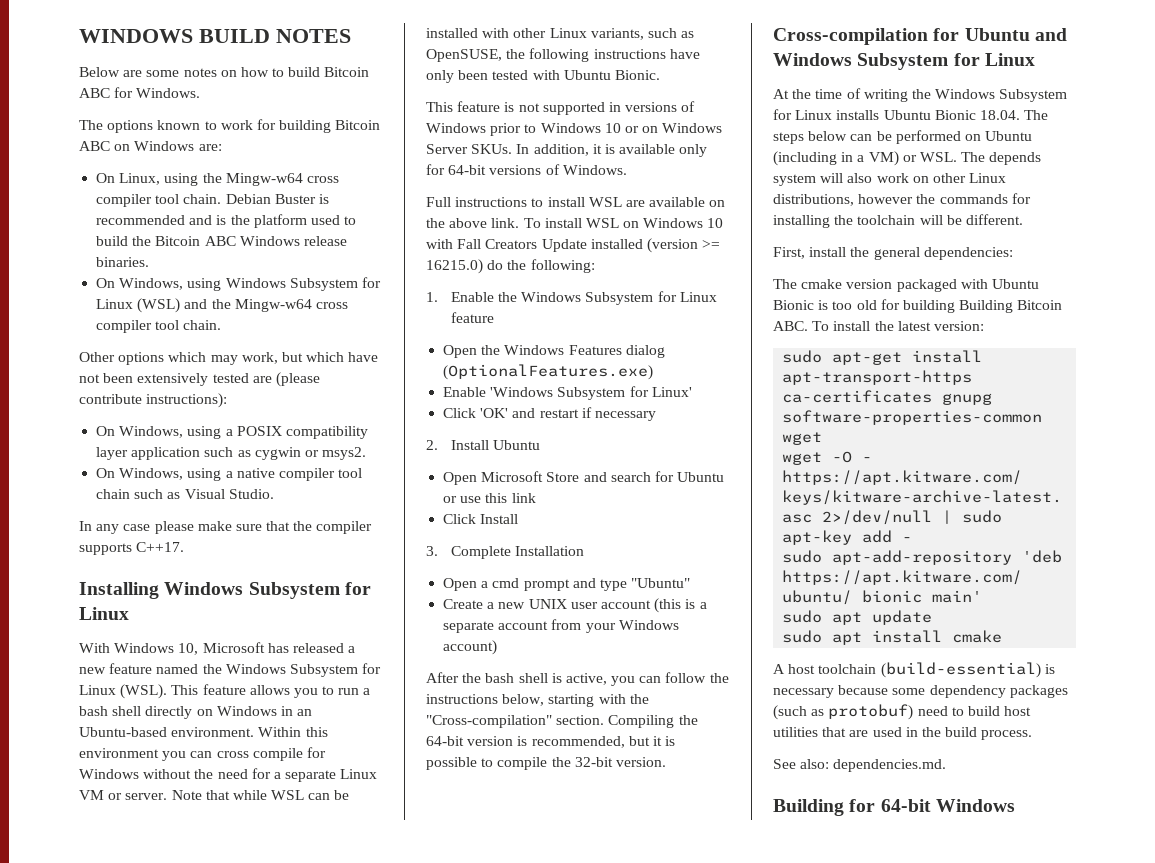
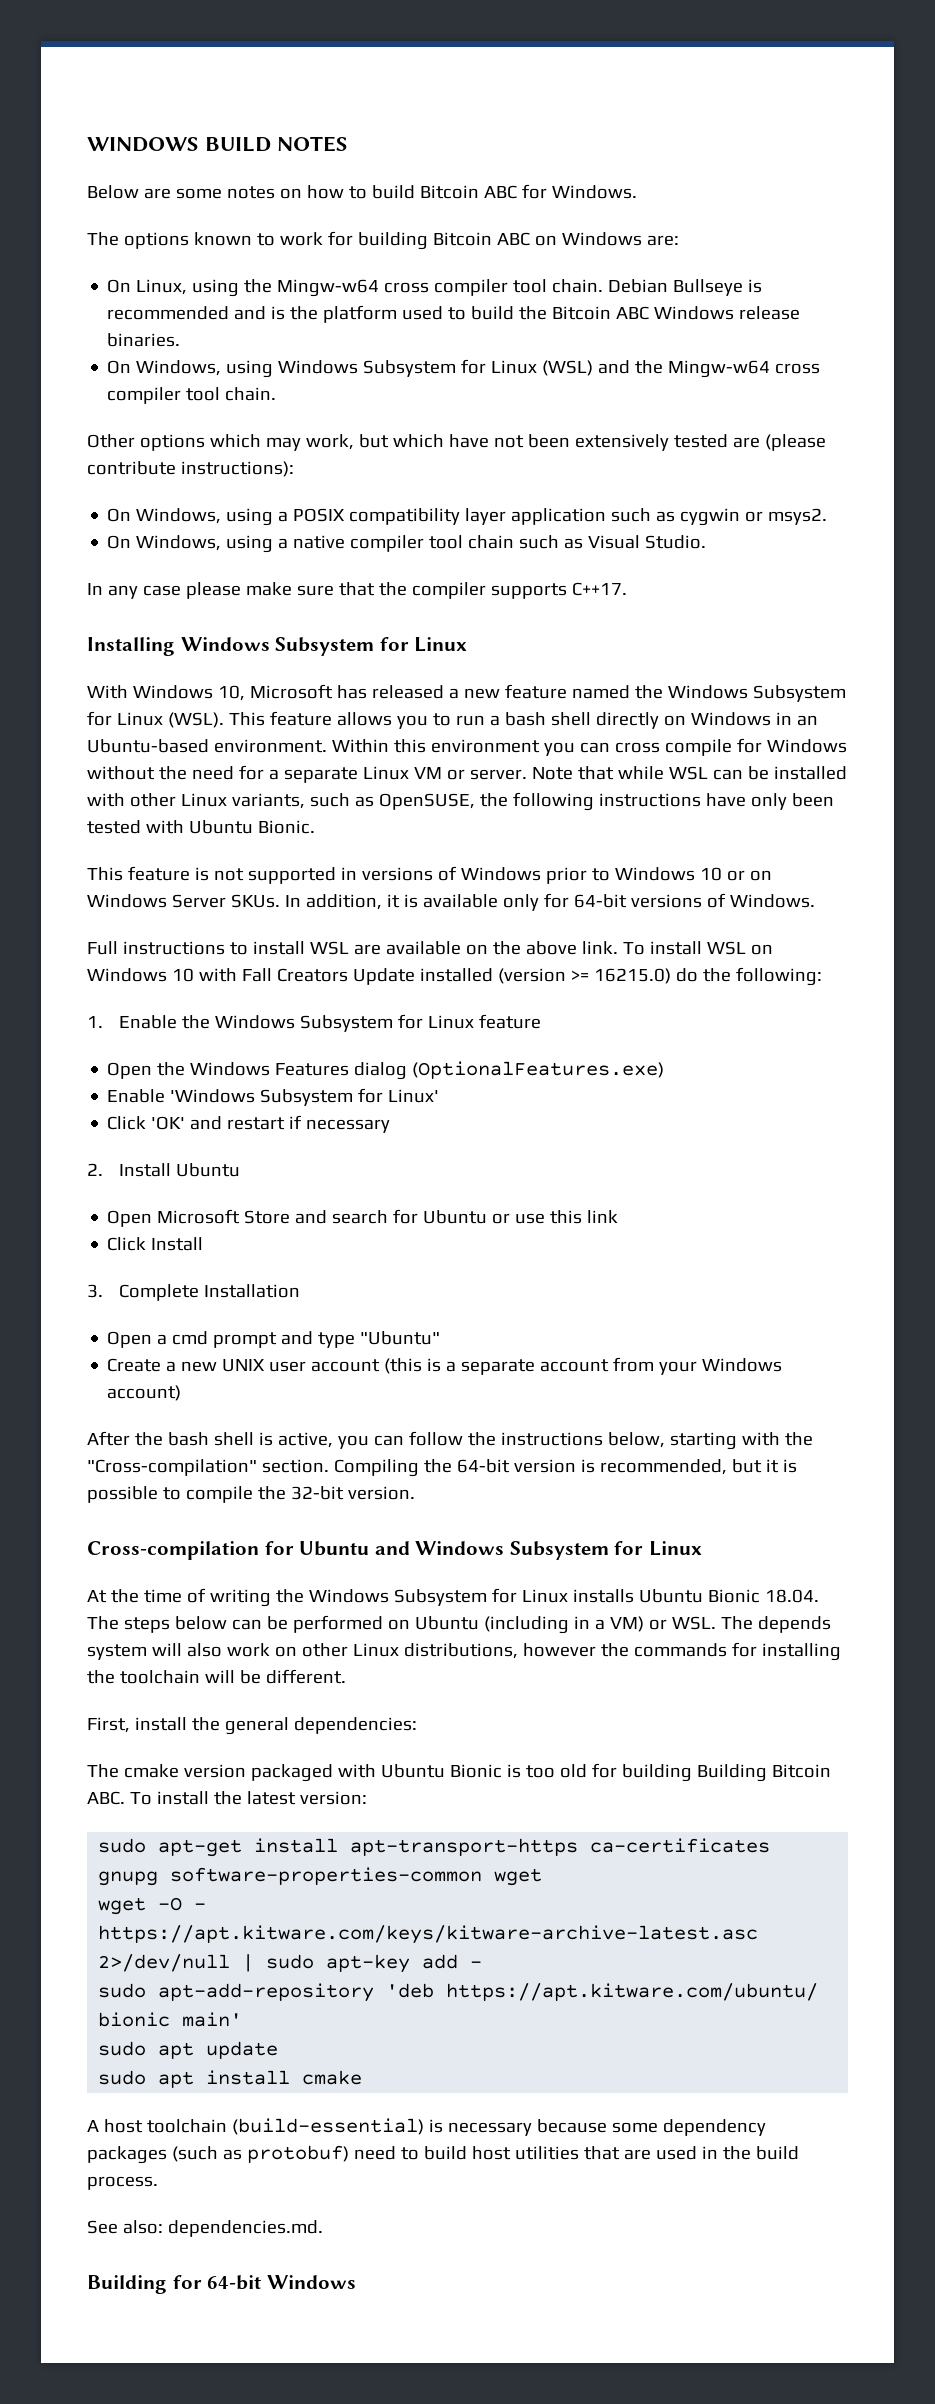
- Debian Buster is recommended and is the platform used to build the Bitcoin ABC Windows release binaries.
+ Debian Bullseye is recommended and is the platform used to build the Bitcoin ABC Windows release binaries.

